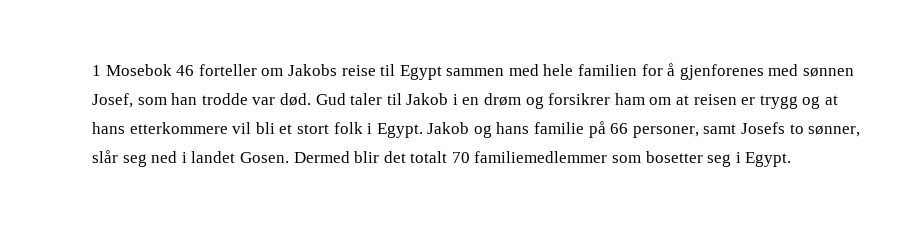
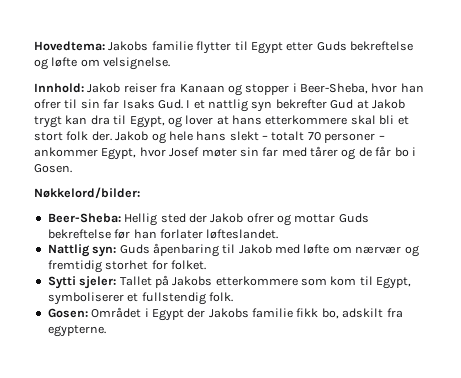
- 1 Mosebok 46 forteller om Jakobs reise til Egypt sammen med hele familien for å gjenforenes med sønnen Josef, som han trodde var død. Gud taler til Jakob i en drøm og forsikrer ham om at reisen er trygg og at hans etterkommere vil bli et stort folk i Egypt. Jakob og hans familie på 66 personer, samt Josefs to sønner, slår seg ned i landet Gosen. Dermed blir det totalt 70 familiemedlemmer som bosetter seg i Egypt.
+ Hovedtema: Jakobs familie flytter til Egypt etter Guds bekreftelse og løfte om velsignelse.
+ Innhold: Jakob reiser fra Kanaan og stopper i Beer-Sheba, hvor han ofrer til sin far Isaks Gud. I et nattlig syn bekrefter Gud at Jakob trygt kan dra til Egypt, og lover at hans etterkommere skal bli et stort folk der. Jakob og hele hans slekt – totalt 70 personer – ankommer Egypt, hvor Josef møter sin far med tårer og de får bo i Gosen.
+ Nøkkelord/bilder:
+ Beer-Sheba: Hellig sted der Jakob ofrer og mottar Guds bekreftelse før han forlater løfteslandet.
+ Nattlig syn: Guds åpenbaring til Jakob med løfte om nærvær og fremtidig storhet for folket.
+ Sytti sjeler: Tallet på Jakobs etterkommere som kom til Egypt, symboliserer et fullstendig folk.
+ Gosen: Området i Egypt der Jakobs familie fikk bo, adskilt fra egypterne.

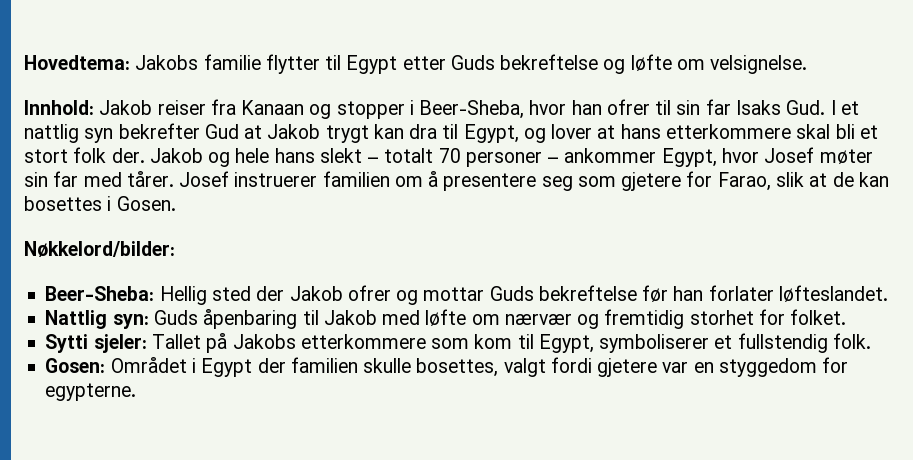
- Jakob og hele hans slekt – totalt 70 personer – ankommer Egypt, hvor Josef møter sin far med tårer og de får bo i Gosen.
+ Jakob og hele hans slekt – totalt 70 personer – ankommer Egypt, hvor Josef møter sin far med tårer. Josef instruerer familien om å presentere seg som gjetere for Farao, slik at de kan bosettes i Gosen.
- Gosen: Området i Egypt der Jakobs familie fikk bo, adskilt fra egypterne.
+ Gosen: Området i Egypt der familien skulle bosettes, valgt fordi gjetere var en styggedom for egypterne.

